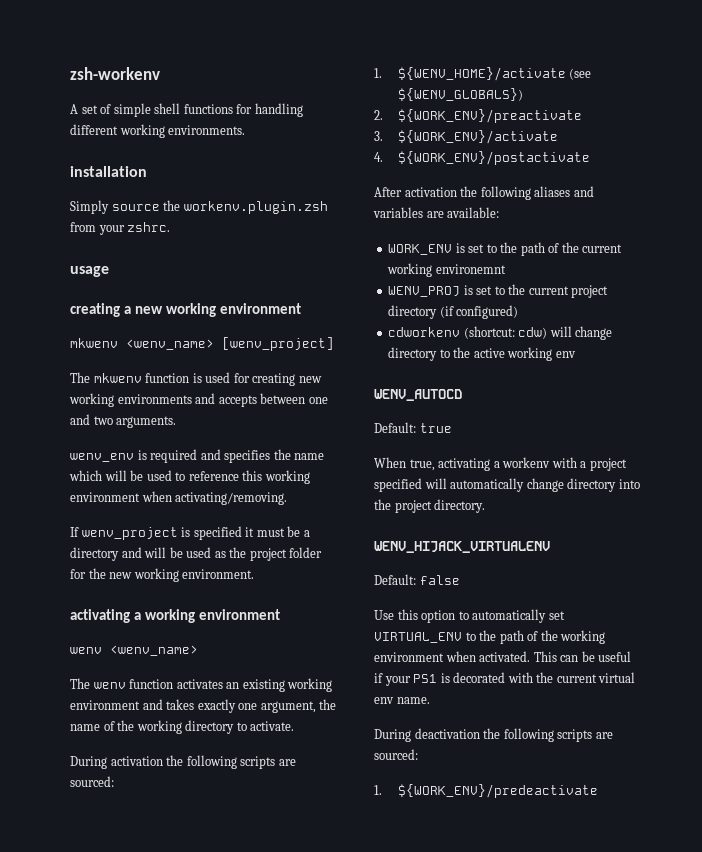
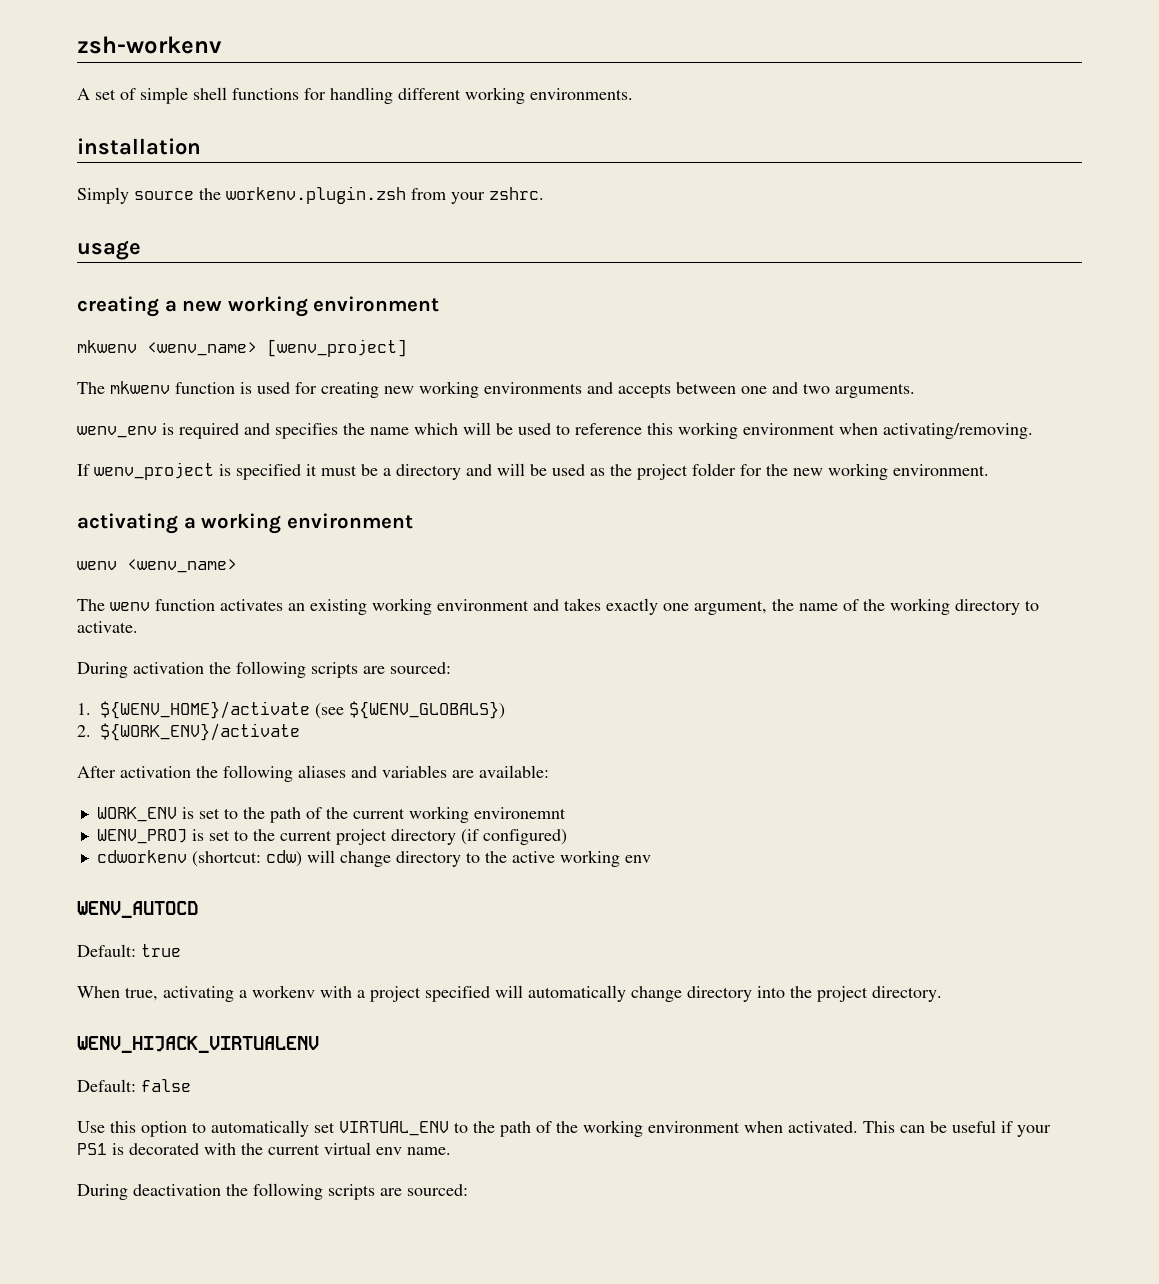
- 2. ${WORK_ENV}/preactivate
- 3. ${WORK_ENV}/activate
+ 2. ${WORK_ENV}/activate
- 4. ${WORK_ENV}/postactivate
- 1. ${WORK_ENV}/predeactivate

